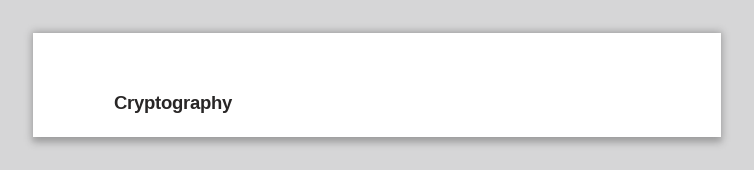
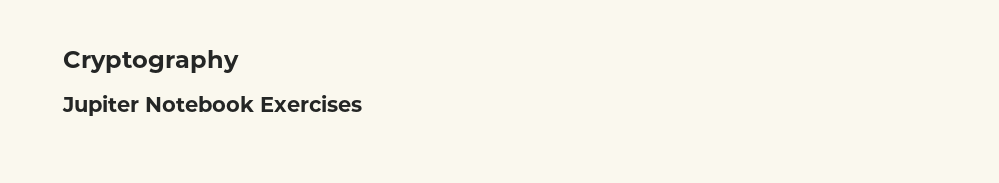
+ Jupiter Notebook Exercises

